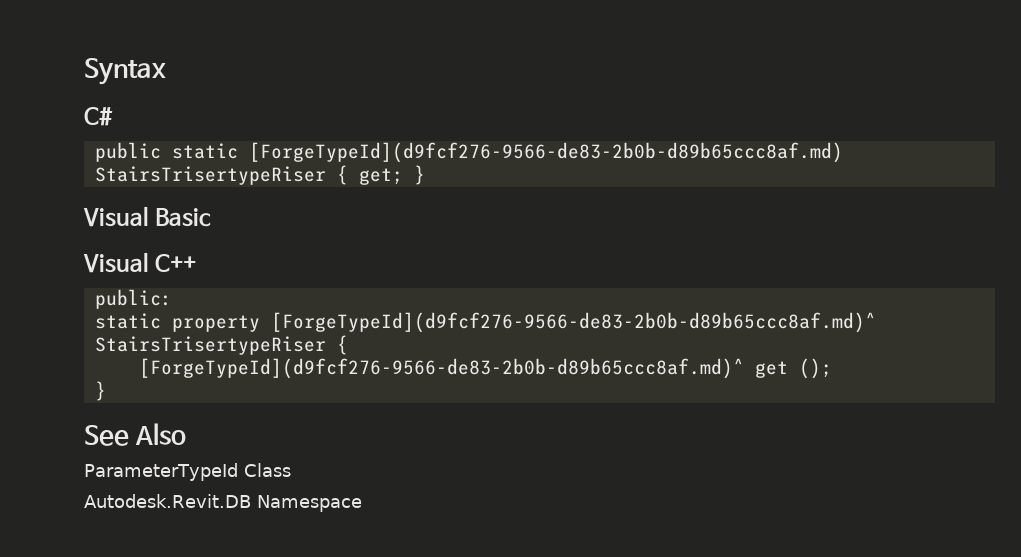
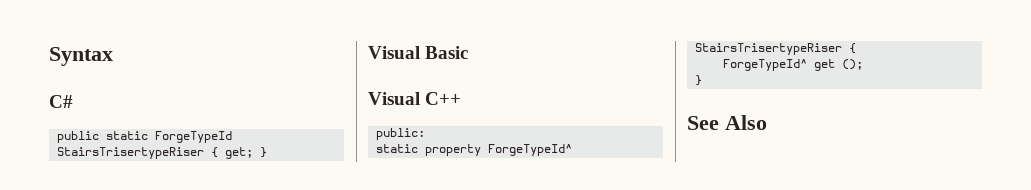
- public static [ForgeTypeId](d9fcf276-9566-de83-2b0b-d89b65ccc8af.md) StairsTrisertypeRiser { get; }
+ public static ForgeTypeId StairsTrisertypeRiser { get; }
- static property [ForgeTypeId](d9fcf276-9566-de83-2b0b-d89b65ccc8af.md)^ StairsTrisertypeRiser {
+ static property ForgeTypeId^ StairsTrisertypeRiser {
- [ForgeTypeId](d9fcf276-9566-de83-2b0b-d89b65ccc8af.md)^ get ();
+ ForgeTypeId^ get ();
- ParameterTypeId Class
- Autodesk.Revit.DB Namespace

